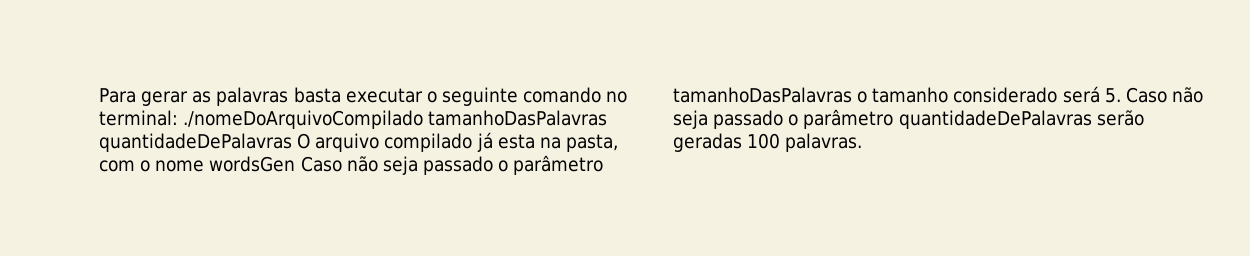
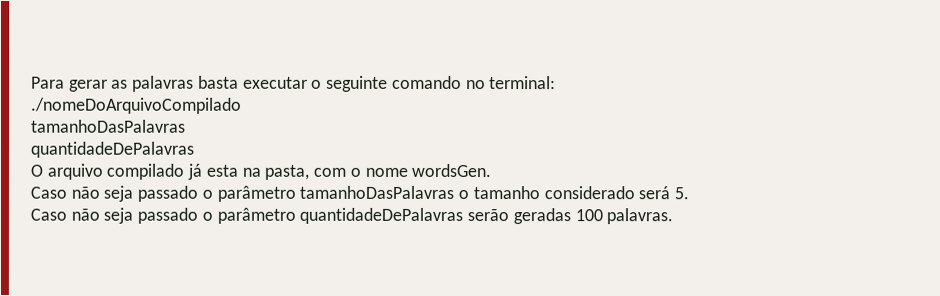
- Para gerar as palavras basta executar o seguinte comando no terminal: ./nomeDoArquivoCompilado tamanhoDasPalavras quantidadeDePalavras O arquivo compilado já esta na pasta, com o nome wordsGen Caso não seja passado o parâmetro tamanhoDasPalavras o tamanho considerado será 5. Caso não seja passado o parâmetro quantidadeDePalavras serão geradas 100 palavras.
+ Para gerar as palavras basta executar o seguinte comando no terminal:
+ ./nomeDoArquivoCompilado
+ tamanhoDasPalavras
+ quantidadeDePalavras
+ O arquivo compilado já esta na pasta, com o nome wordsGen.
+ Caso não seja passado o parâmetro tamanhoDasPalavras o tamanho considerado será 5.
+ Caso não seja passado o parâmetro quantidadeDePalavras serão geradas 100 palavras.

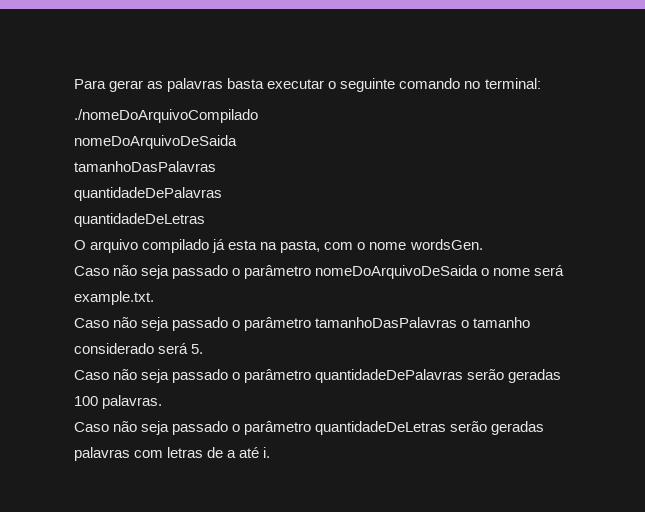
  ./nomeDoArquivoCompilado
+ nomeDoArquivoDeSaida
  tamanhoDasPalavras
  quantidadeDePalavras
+ quantidadeDeLetras
+ Caso não seja passado o parâmetro nomeDoArquivoDeSaida o nome será example.txt.
+ Caso não seja passado o parâmetro quantidadeDeLetras serão geradas palavras com letras de a até i.

